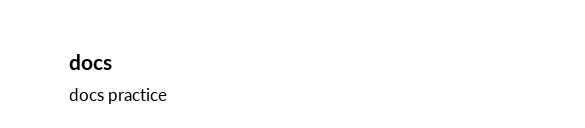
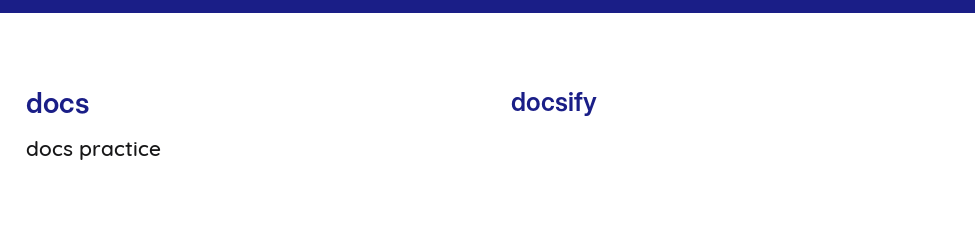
+ docsify

